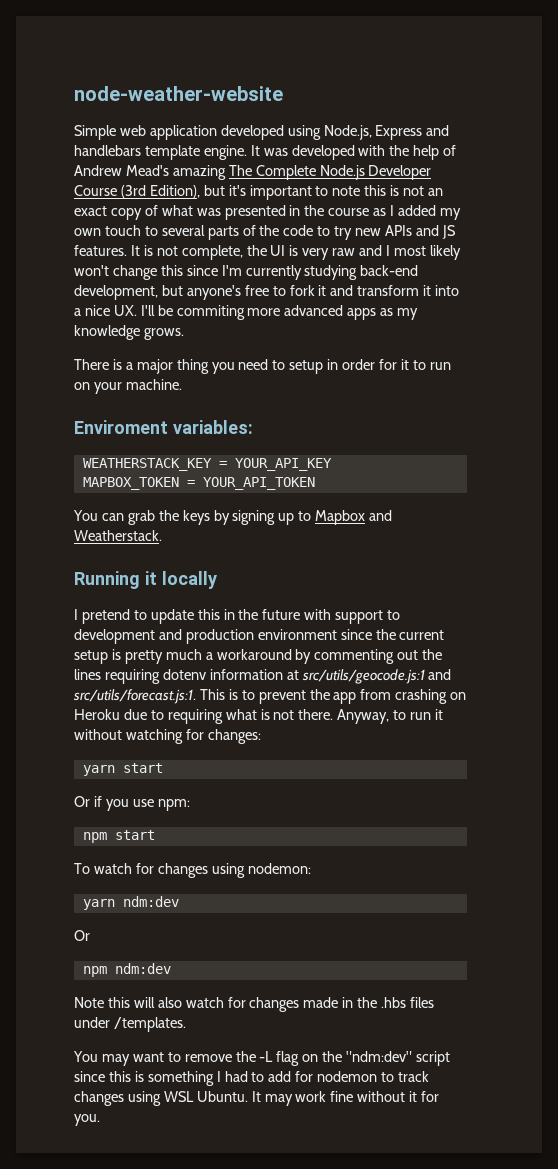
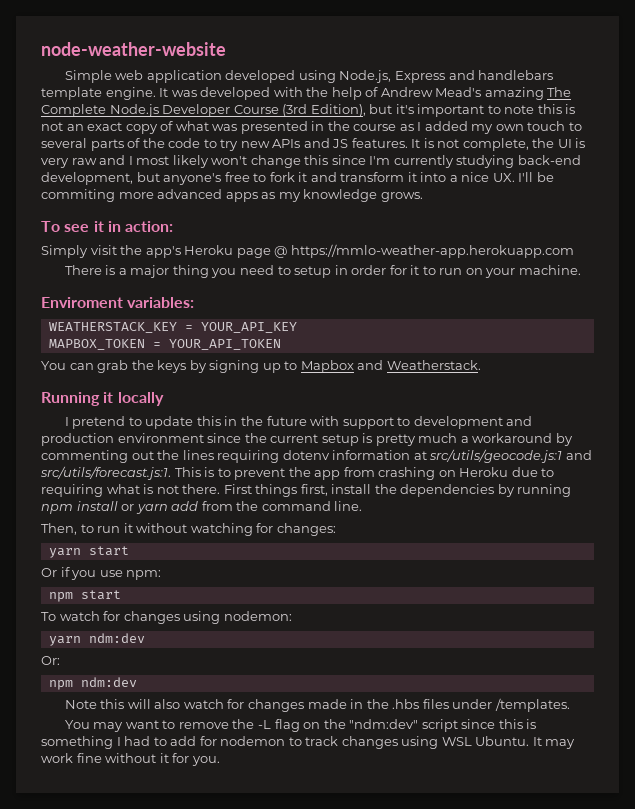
+ To see it in action:
+ Simply visit the app's Heroku page @ https://mmlo-weather-app.herokuapp.com
- Anyway, to run it without watching for changes:
+ First things first, install the dependencies by running npm install or yarn add from the command line.
+ Then, to run it without watching for changes:
  yarn ndm:dev
- Or
+ Or:

